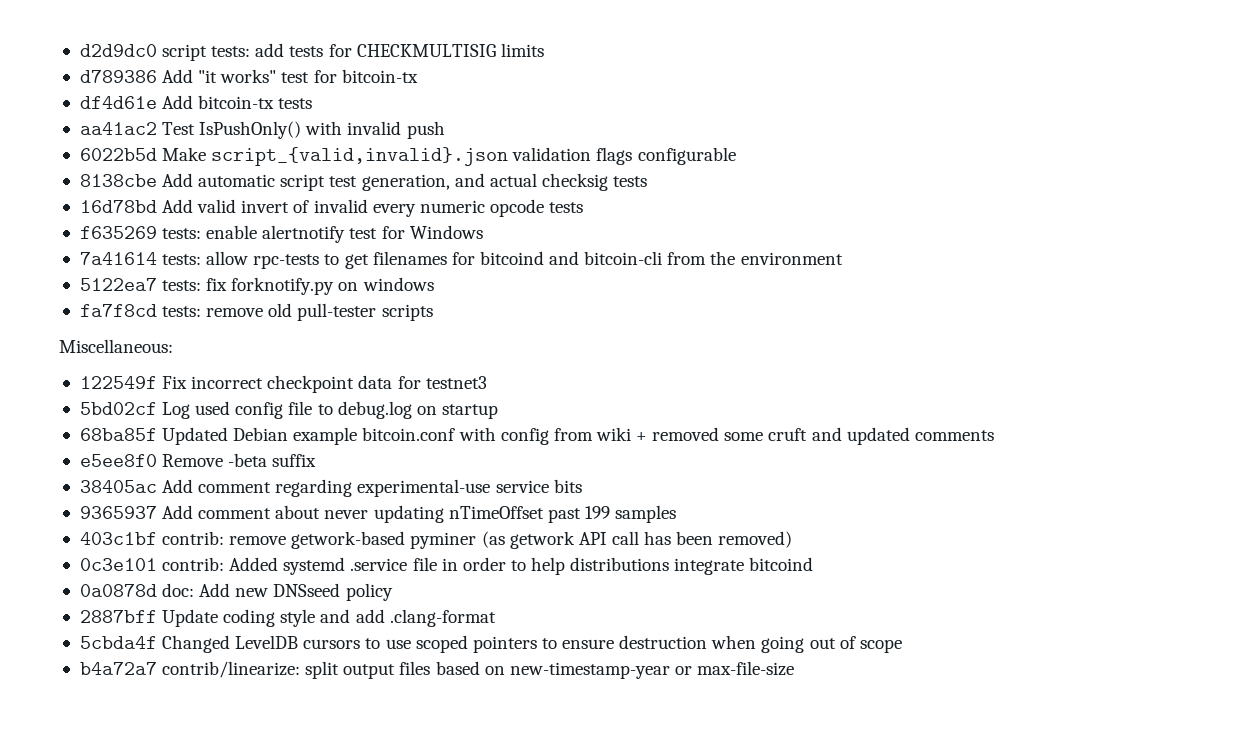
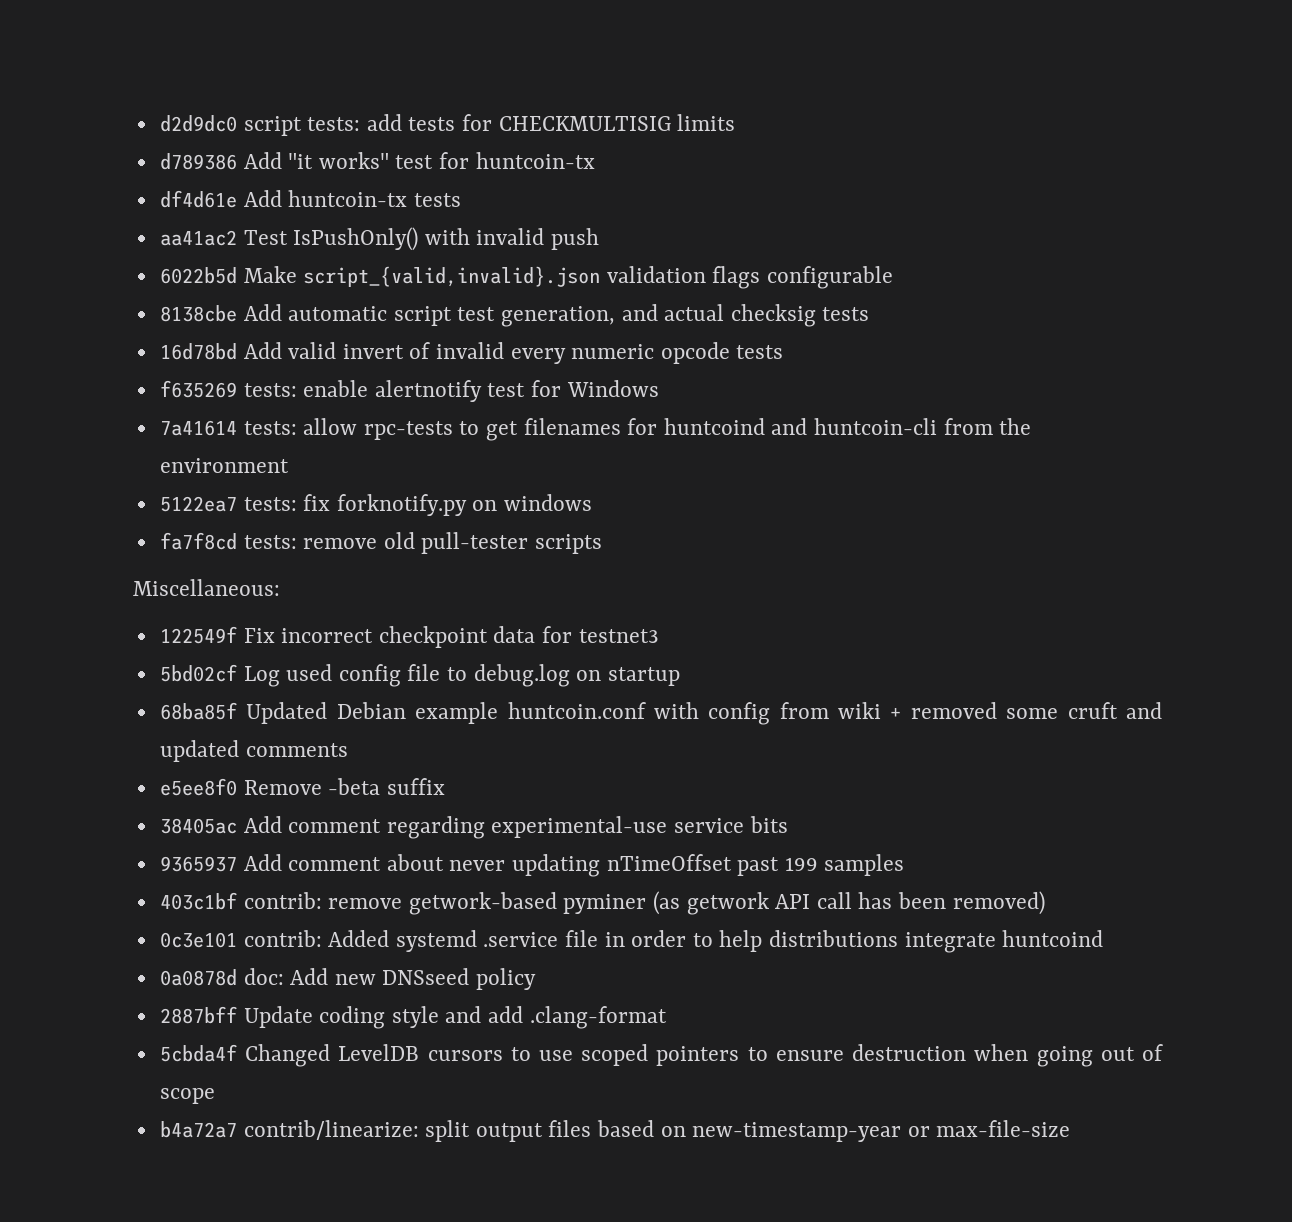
- d789386 Add "it works" test for bitcoin-tx
+ d789386 Add "it works" test for huntcoin-tx
- df4d61e Add bitcoin-tx tests
+ df4d61e Add huntcoin-tx tests
- 7a41614 tests: allow rpc-tests to get filenames for bitcoind and bitcoin-cli from the environment
+ 7a41614 tests: allow rpc-tests to get filenames for huntcoind and huntcoin-cli from the environment
- 68ba85f Updated Debian example bitcoin.conf with config from wiki + removed some cruft and updated comments
+ 68ba85f Updated Debian example huntcoin.conf with config from wiki + removed some cruft and updated comments
- 0c3e101 contrib: Added systemd .service file in order to help distributions integrate bitcoind
+ 0c3e101 contrib: Added systemd .service file in order to help distributions integrate huntcoind

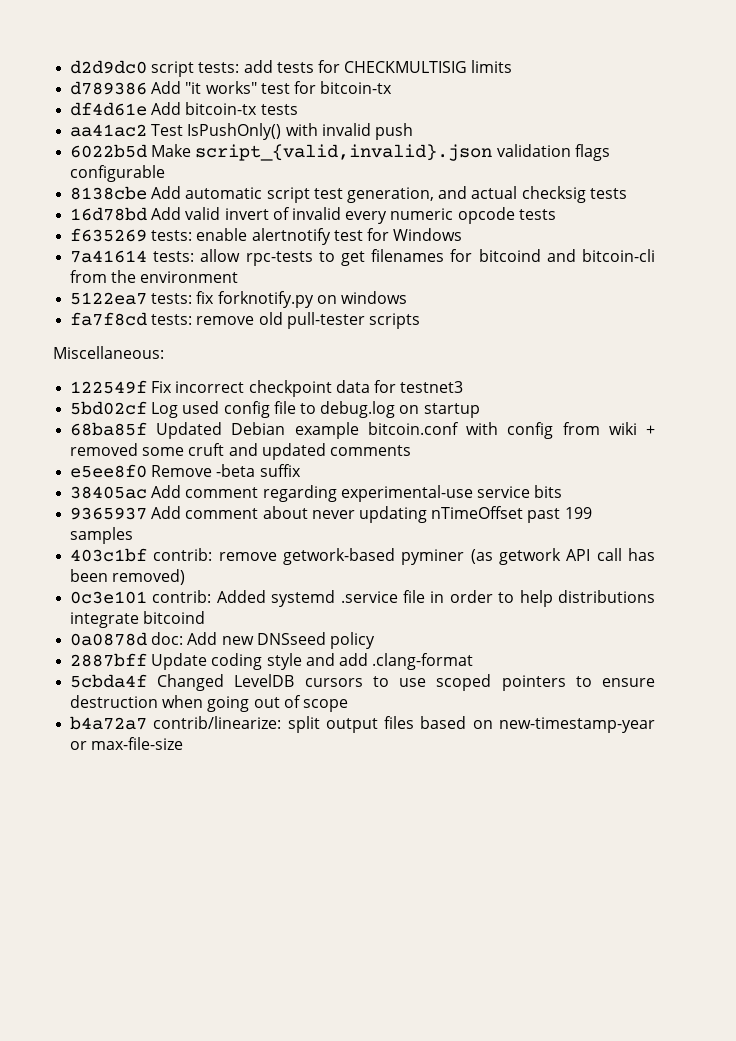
- d789386 Add "it works" test for huntcoin-tx
+ d789386 Add "it works" test for bitcoin-tx
- df4d61e Add huntcoin-tx tests
+ df4d61e Add bitcoin-tx tests
- 7a41614 tests: allow rpc-tests to get filenames for huntcoind and huntcoin-cli from the environment
+ 7a41614 tests: allow rpc-tests to get filenames for bitcoind and bitcoin-cli from the environment
- 68ba85f Updated Debian example huntcoin.conf with config from wiki + removed some cruft and updated comments
+ 68ba85f Updated Debian example bitcoin.conf with config from wiki + removed some cruft and updated comments
- 0c3e101 contrib: Added systemd .service file in order to help distributions integrate huntcoind
+ 0c3e101 contrib: Added systemd .service file in order to help distributions integrate bitcoind

